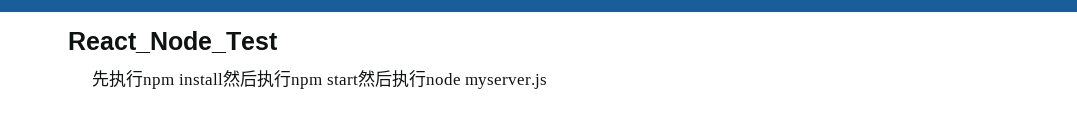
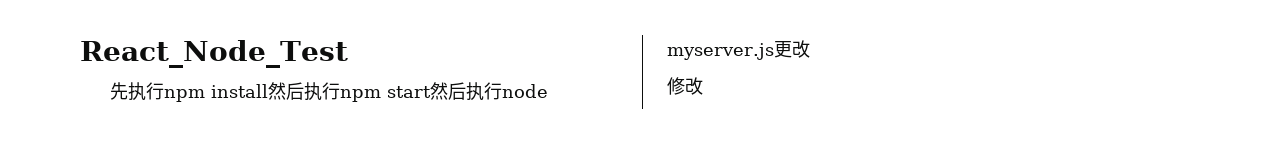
- 先执行npm install然后执行npm start然后执行node myserver.js
+ 先执行npm install然后执行npm start然后执行node myserver.js更改
+ 修改

